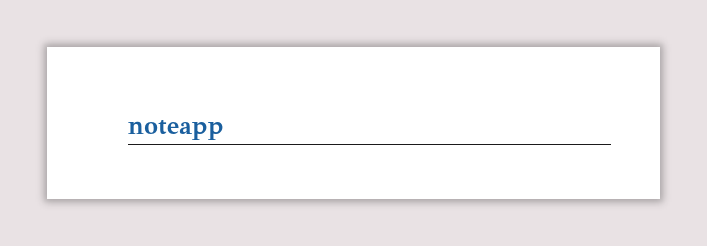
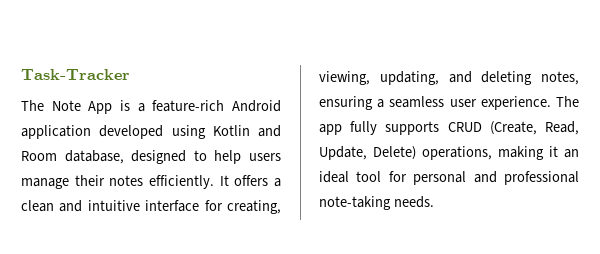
- noteapp
+ Task-Tracker
+ The Note App is a feature-rich Android application developed using Kotlin and Room database, designed to help users manage their notes efficiently. It offers a clean and intuitive interface for creating, viewing, updating, and deleting notes, ensuring a seamless user experience. The app fully supports CRUD (Create, Read, Update, Delete) operations, making it an ideal tool for personal and professional note-taking needs.

